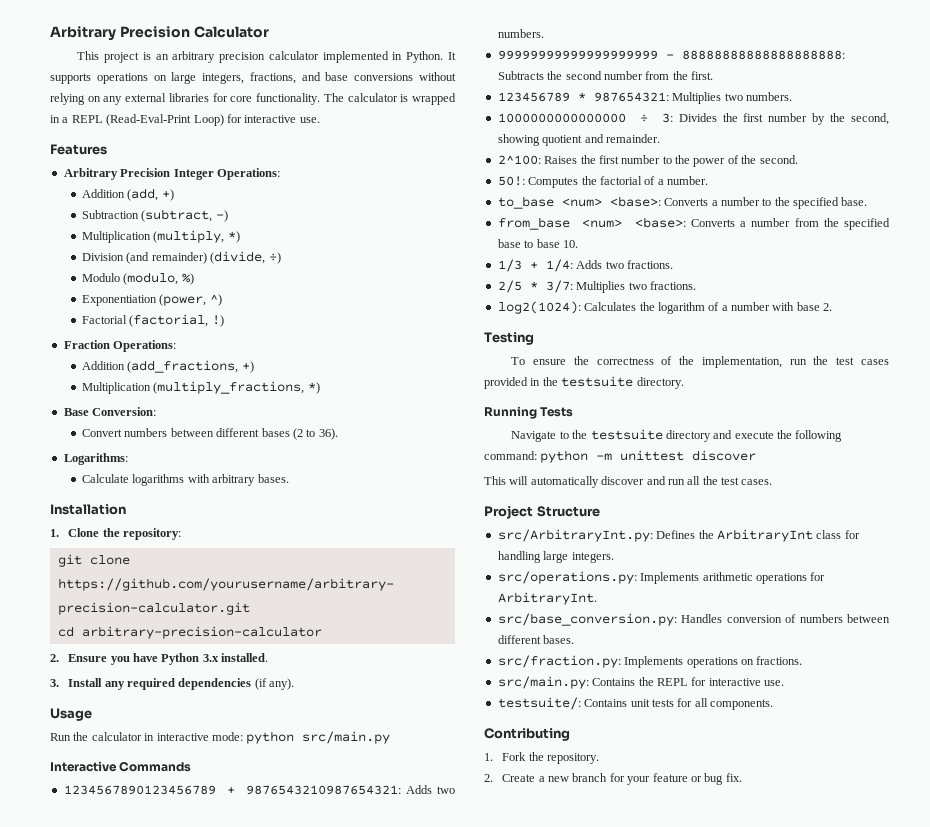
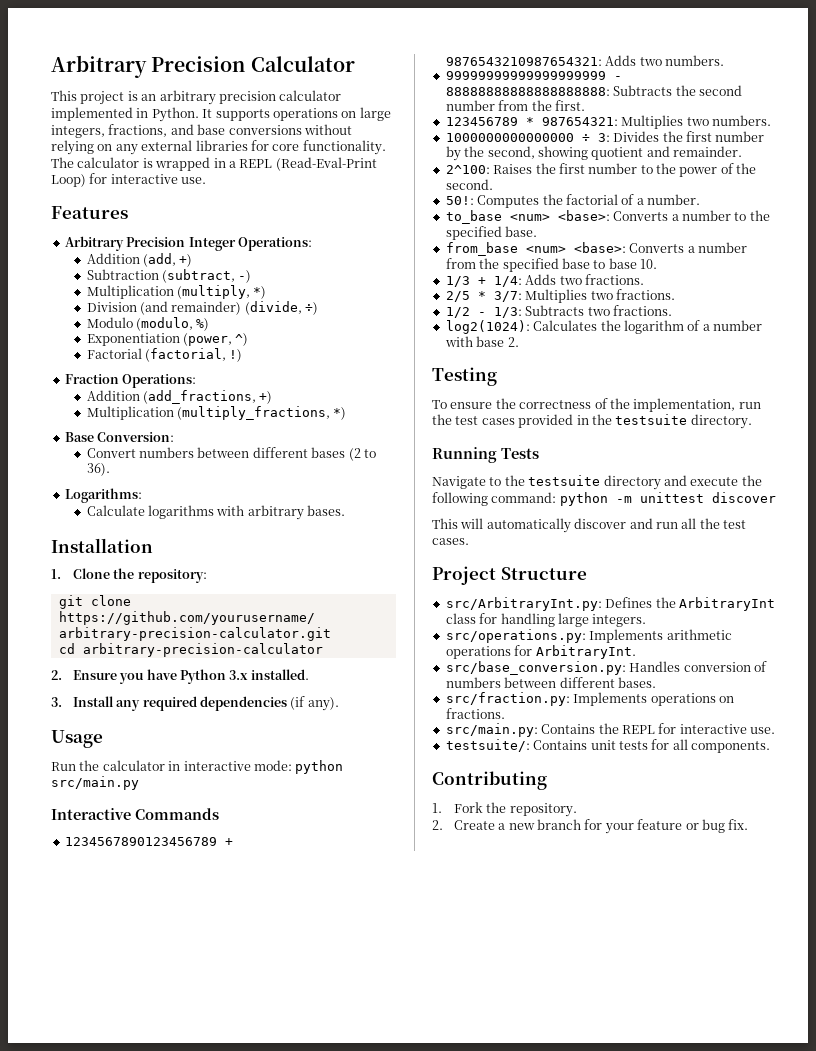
+ 1/2 - 1/3: Subtracts two fractions.

